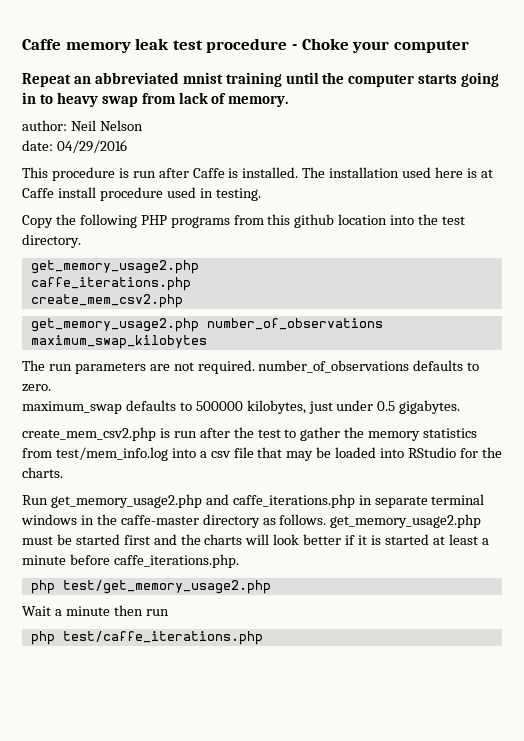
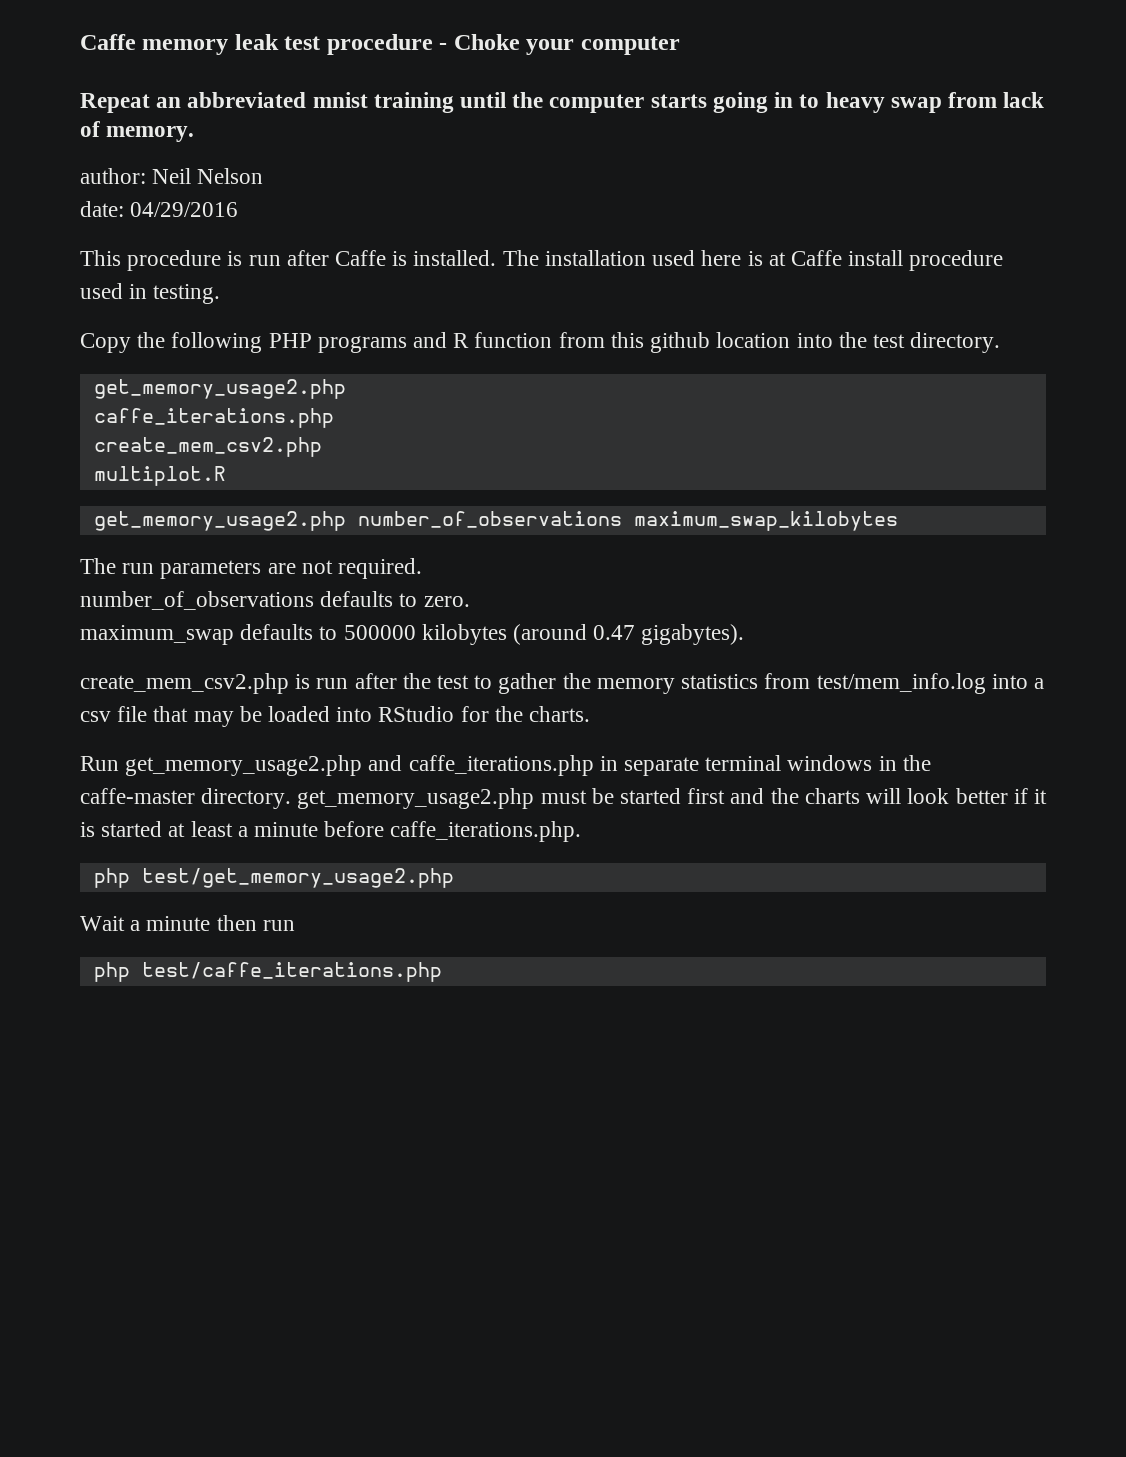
- Copy the following PHP programs from this github location into the test directory.
+ Copy the following PHP programs and R function from this github location into the test directory.
+ multiplot.R
- The run parameters are not required. number_of_observations defaults to zero.
+ The run parameters are not required.
+ number_of_observations defaults to zero.
- maximum_swap defaults to 500000 kilobytes, just under 0.5 gigabytes.
+ maximum_swap defaults to 500000 kilobytes (around 0.47 gigabytes).
- Run get_memory_usage2.php and caffe_iterations.php in separate terminal windows in the caffe-master directory as follows. get_memory_usage2.php must be started first and the charts will look better if it is started at least a minute before caffe_iterations.php.
+ Run get_memory_usage2.php and caffe_iterations.php in separate terminal windows in the caffe-master directory. get_memory_usage2.php must be started first and the charts will look better if it is started at least a minute before caffe_iterations.php.

